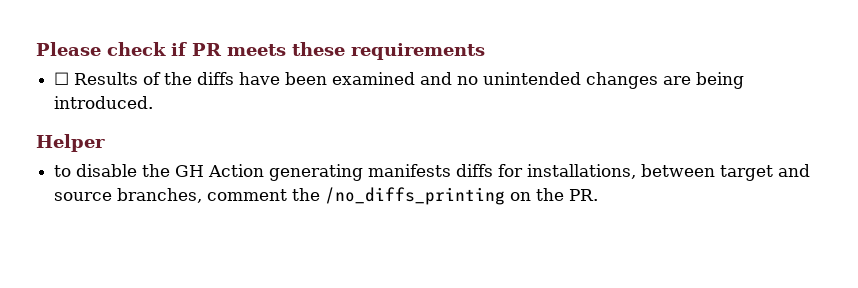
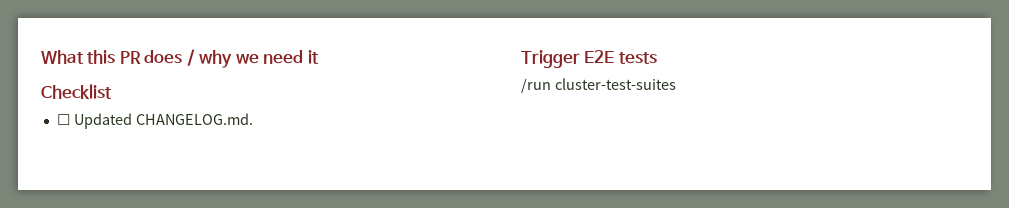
- Please check if PR meets these requirements
- ☐ Results of the diffs have been examined and no unintended changes are being introduced.
- Helper
- to disable the GH Action generating manifests diffs for installations, between target and source branches, comment the /no_diffs_printing on the PR.
+ What this PR does / why we need it
+ Checklist
+ ☐ Updated CHANGELOG.md.
+ Trigger E2E tests
+ /run cluster-test-suites

